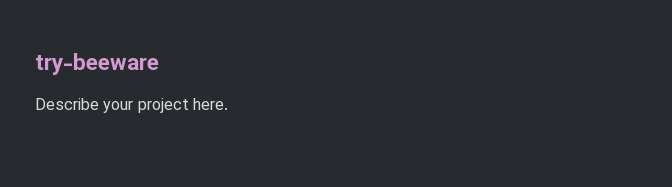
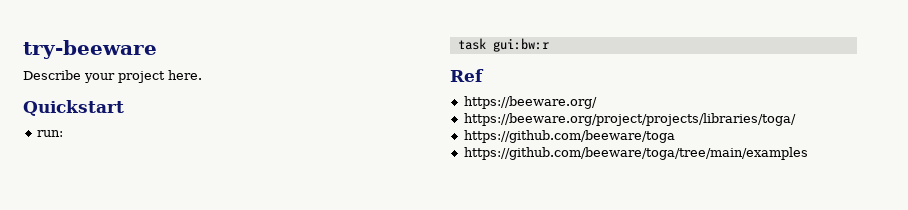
+ Quickstart
+ run:
+ task gui:bw:r
+ Ref
+ https://beeware.org/
+ https://beeware.org/project/projects/libraries/toga/
+ https://github.com/beeware/toga
+ https://github.com/beeware/toga/tree/main/examples

